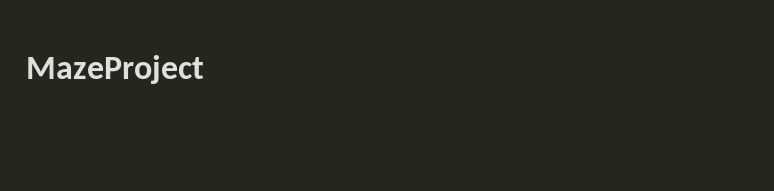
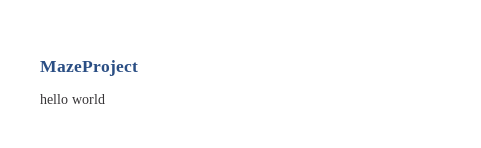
+ hello world

